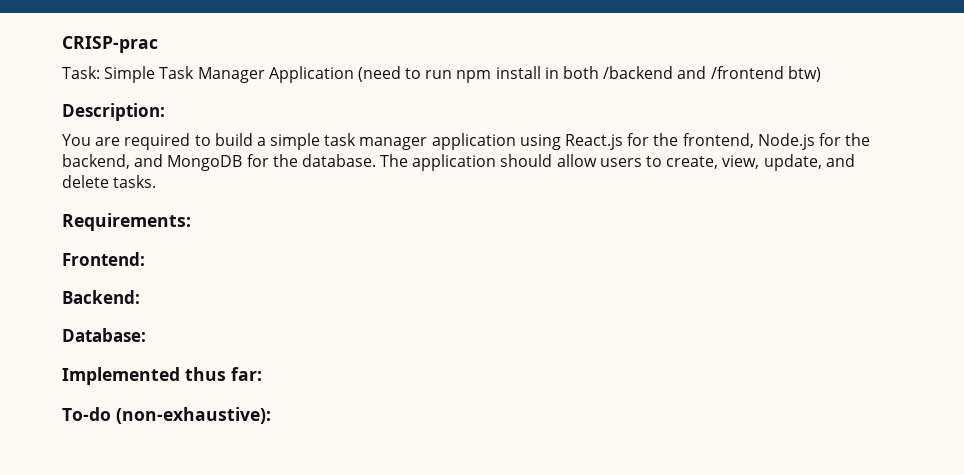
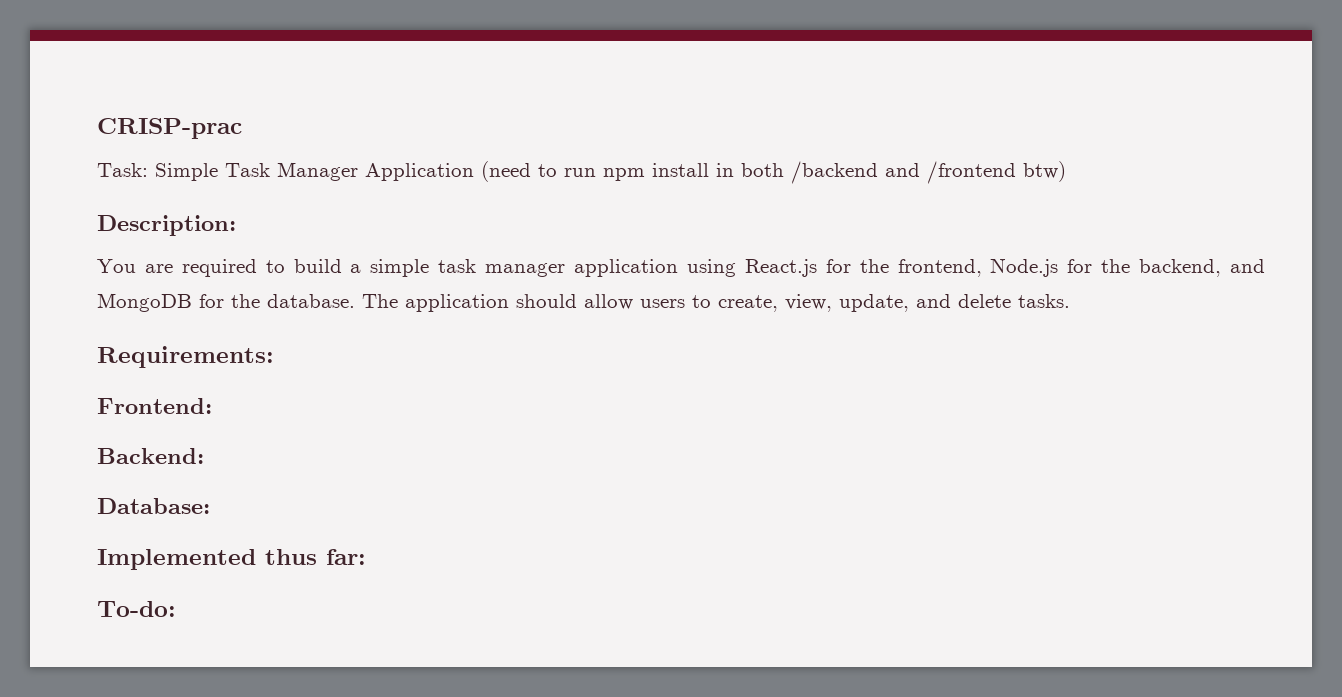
- To-do (non-exhaustive):
+ To-do:

